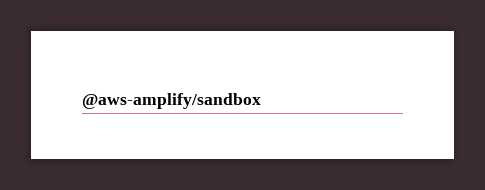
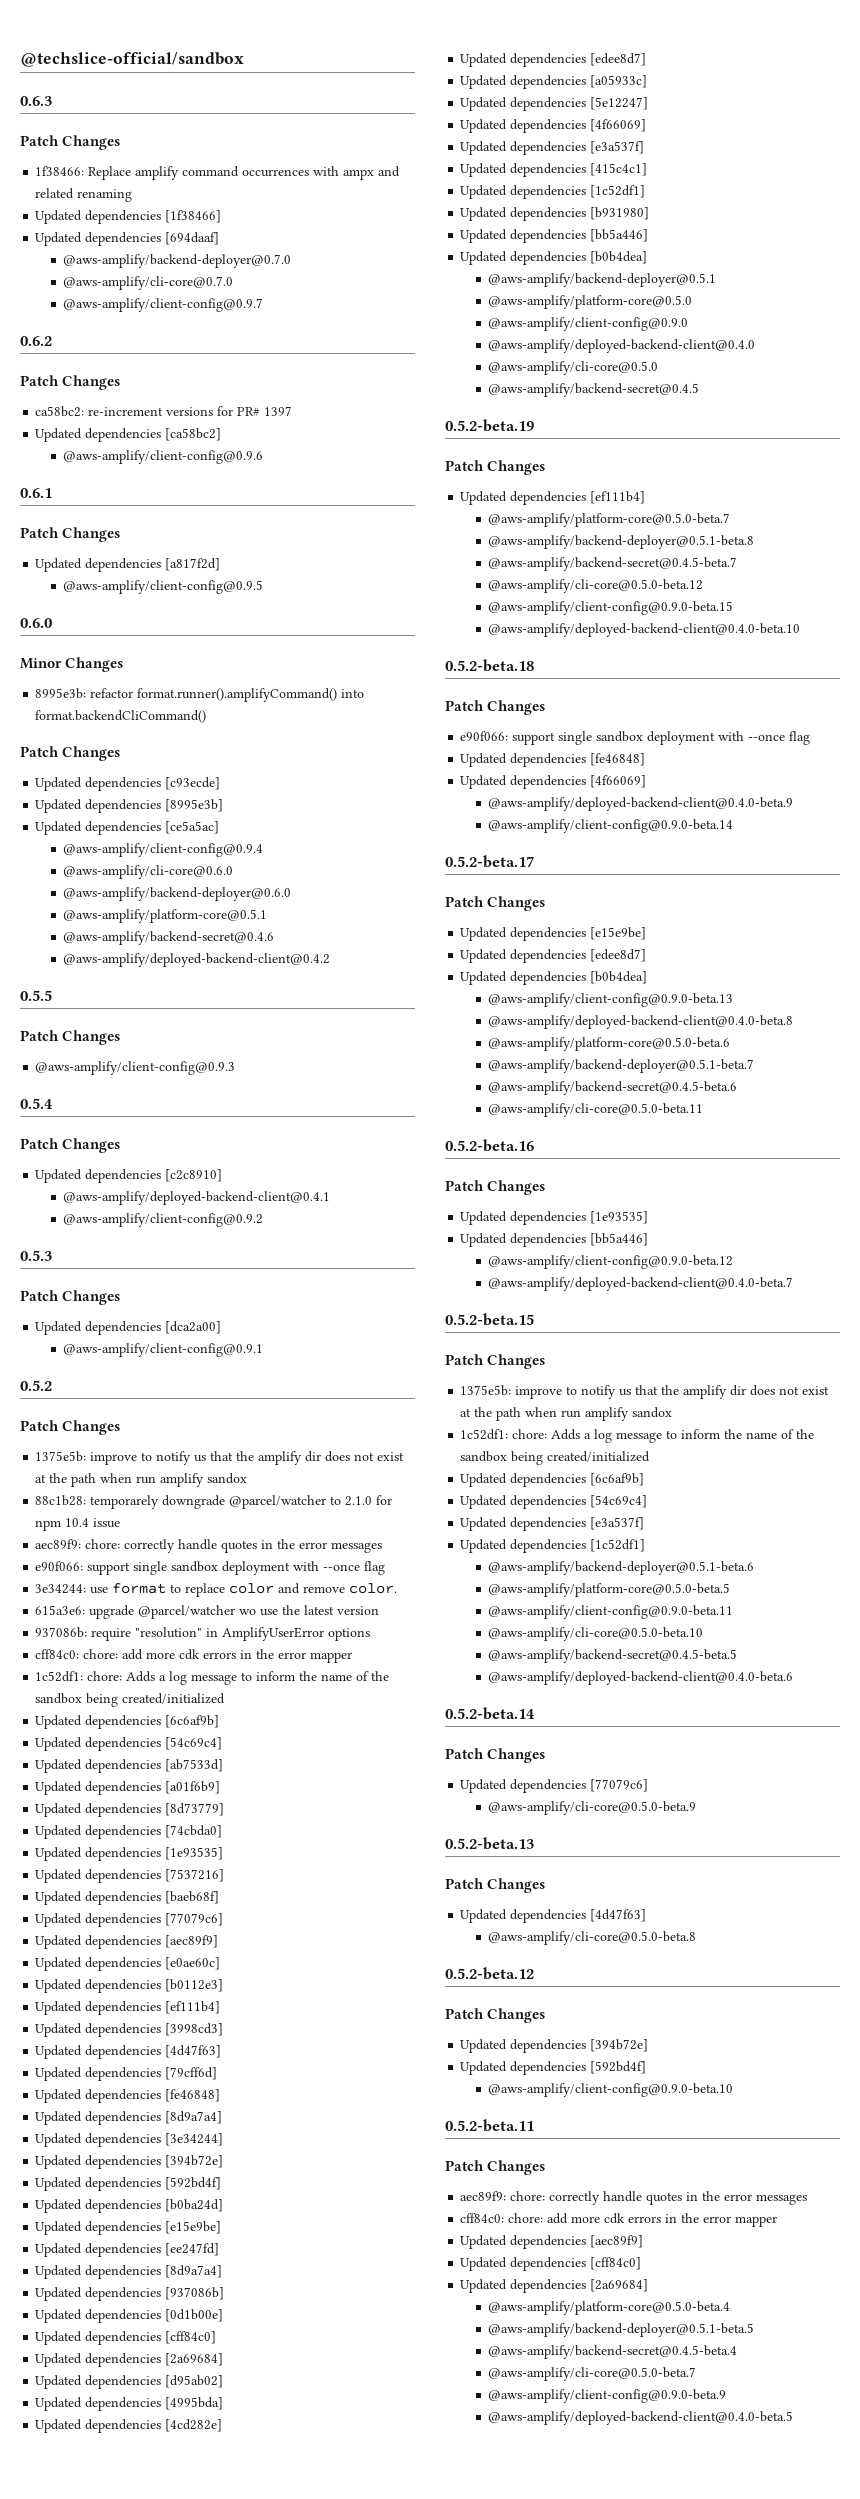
- @aws-amplify/sandbox
+ @techslice-official/sandbox
+ 0.6.3
+ Patch Changes
+ 1f38466: Replace amplify command occurrences with ampx and related renaming
+ Updated dependencies [1f38466]
+ Updated dependencies [694daaf]
+ @aws-amplify/backend-deployer@0.7.0
+ @aws-amplify/cli-core@0.7.0
+ @aws-amplify/client-config@0.9.7
+ 0.6.2
+ Patch Changes
+ ca58bc2: re-increment versions for PR# 1397
+ Updated dependencies [ca58bc2]
+ @aws-amplify/client-config@0.9.6
+ 0.6.1
+ Patch Changes
+ Updated dependencies [a817f2d]
+ @aws-amplify/client-config@0.9.5
+ 0.6.0
+ Minor Changes
+ 8995e3b: refactor format.runner().amplifyCommand() into format.backendCliCommand()
+ Patch Changes
+ Updated dependencies [c93ecde]
+ Updated dependencies [8995e3b]
+ Updated dependencies [ce5a5ac]
+ @aws-amplify/client-config@0.9.4
+ @aws-amplify/cli-core@0.6.0
+ @aws-amplify/backend-deployer@0.6.0
+ @aws-amplify/platform-core@0.5.1
+ @aws-amplify/backend-secret@0.4.6
+ @aws-amplify/deployed-backend-client@0.4.2
+ 0.5.5
+ Patch Changes
+ @aws-amplify/client-config@0.9.3
+ 0.5.4
+ Patch Changes
+ Updated dependencies [c2c8910]
+ @aws-amplify/deployed-backend-client@0.4.1
+ @aws-amplify/client-config@0.9.2
+ 0.5.3
+ Patch Changes
+ Updated dependencies [dca2a00]
+ @aws-amplify/client-config@0.9.1
+ 0.5.2
+ Patch Changes
+ 1375e5b: improve to notify us that the amplify dir does not exist at the path when run amplify sandox
+ 88c1b28: temporarely downgrade @parcel/watcher to 2.1.0 for npm 10.4 issue
+ aec89f9: chore: correctly handle quotes in the error messages
+ e90f066: support single sandbox deployment with --once flag
+ 3e34244: use format to replace color and remove color.
+ 615a3e6: upgrade @parcel/watcher wo use the latest version
+ 937086b: require "resolution" in AmplifyUserError options
+ cff84c0: chore: add more cdk errors in the error mapper
+ 1c52df1: chore: Adds a log message to inform the name of the sandbox being created/initialized
+ Updated dependencies [6c6af9b]
+ Updated dependencies [54c69c4]
+ Updated dependencies [ab7533d]
+ Updated dependencies [a01f6b9]
+ Updated dependencies [8d73779]
+ Updated dependencies [74cbda0]
+ Updated dependencies [1e93535]
+ Updated dependencies [7537216]
+ Updated dependencies [baeb68f]
+ Updated dependencies [77079c6]
+ Updated dependencies [aec89f9]
+ Updated dependencies [e0ae60c]
+ Updated dependencies [b0112e3]
+ Updated dependencies [ef111b4]
+ Updated dependencies [3998cd3]
+ Updated dependencies [4d47f63]
+ Updated dependencies [79cff6d]
+ Updated dependencies [fe46848]
+ Updated dependencies [8d9a7a4]
+ Updated dependencies [3e34244]
+ Updated dependencies [394b72e]
+ Updated dependencies [592bd4f]
+ Updated dependencies [b0ba24d]
+ Updated dependencies [e15e9be]
+ Updated dependencies [ee247fd]
+ Updated dependencies [8d9a7a4]
+ Updated dependencies [937086b]
+ Updated dependencies [0d1b00e]
+ Updated dependencies [cff84c0]
+ Updated dependencies [2a69684]
+ Updated dependencies [d95ab02]
+ Updated dependencies [4995bda]
+ Updated dependencies [4cd282e]
+ Updated dependencies [edee8d7]
+ Updated dependencies [a05933c]
+ Updated dependencies [5e12247]
+ Updated dependencies [4f66069]
+ Updated dependencies [e3a537f]
+ Updated dependencies [415c4c1]
+ Updated dependencies [1c52df1]
+ Updated dependencies [b931980]
+ Updated dependencies [bb5a446]
+ Updated dependencies [b0b4dea]
+ @aws-amplify/backend-deployer@0.5.1
+ @aws-amplify/platform-core@0.5.0
+ @aws-amplify/client-config@0.9.0
+ @aws-amplify/deployed-backend-client@0.4.0
+ @aws-amplify/cli-core@0.5.0
+ @aws-amplify/backend-secret@0.4.5
+ 0.5.2-beta.19
+ Patch Changes
+ Updated dependencies [ef111b4]
+ @aws-amplify/platform-core@0.5.0-beta.7
+ @aws-amplify/backend-deployer@0.5.1-beta.8
+ @aws-amplify/backend-secret@0.4.5-beta.7
+ @aws-amplify/cli-core@0.5.0-beta.12
+ @aws-amplify/client-config@0.9.0-beta.15
+ @aws-amplify/deployed-backend-client@0.4.0-beta.10
+ 0.5.2-beta.18
+ Patch Changes
+ e90f066: support single sandbox deployment with --once flag
+ Updated dependencies [fe46848]
+ Updated dependencies [4f66069]
+ @aws-amplify/deployed-backend-client@0.4.0-beta.9
+ @aws-amplify/client-config@0.9.0-beta.14
+ 0.5.2-beta.17
+ Patch Changes
+ Updated dependencies [e15e9be]
+ Updated dependencies [edee8d7]
+ Updated dependencies [b0b4dea]
+ @aws-amplify/client-config@0.9.0-beta.13
+ @aws-amplify/deployed-backend-client@0.4.0-beta.8
+ @aws-amplify/platform-core@0.5.0-beta.6
+ @aws-amplify/backend-deployer@0.5.1-beta.7
+ @aws-amplify/backend-secret@0.4.5-beta.6
+ @aws-amplify/cli-core@0.5.0-beta.11
+ 0.5.2-beta.16
+ Patch Changes
+ Updated dependencies [1e93535]
+ Updated dependencies [bb5a446]
+ @aws-amplify/client-config@0.9.0-beta.12
+ @aws-amplify/deployed-backend-client@0.4.0-beta.7
+ 0.5.2-beta.15
+ Patch Changes
+ 1375e5b: improve to notify us that the amplify dir does not exist at the path when run amplify sandox
+ 1c52df1: chore: Adds a log message to inform the name of the sandbox being created/initialized
+ Updated dependencies [6c6af9b]
+ Updated dependencies [54c69c4]
+ Updated dependencies [e3a537f]
+ Updated dependencies [1c52df1]
+ @aws-amplify/backend-deployer@0.5.1-beta.6
+ @aws-amplify/platform-core@0.5.0-beta.5
+ @aws-amplify/client-config@0.9.0-beta.11
+ @aws-amplify/cli-core@0.5.0-beta.10
+ @aws-amplify/backend-secret@0.4.5-beta.5
+ @aws-amplify/deployed-backend-client@0.4.0-beta.6
+ 0.5.2-beta.14
+ Patch Changes
+ Updated dependencies [77079c6]
+ @aws-amplify/cli-core@0.5.0-beta.9
+ 0.5.2-beta.13
+ Patch Changes
+ Updated dependencies [4d47f63]
+ @aws-amplify/cli-core@0.5.0-beta.8
+ 0.5.2-beta.12
+ Patch Changes
+ Updated dependencies [394b72e]
+ Updated dependencies [592bd4f]
+ @aws-amplify/client-config@0.9.0-beta.10
+ 0.5.2-beta.11
+ Patch Changes
+ aec89f9: chore: correctly handle quotes in the error messages
+ cff84c0: chore: add more cdk errors in the error mapper
+ Updated dependencies [aec89f9]
+ Updated dependencies [cff84c0]
+ Updated dependencies [2a69684]
+ @aws-amplify/platform-core@0.5.0-beta.4
+ @aws-amplify/backend-deployer@0.5.1-beta.5
+ @aws-amplify/backend-secret@0.4.5-beta.4
+ @aws-amplify/cli-core@0.5.0-beta.7
+ @aws-amplify/client-config@0.9.0-beta.9
+ @aws-amplify/deployed-backend-client@0.4.0-beta.5

